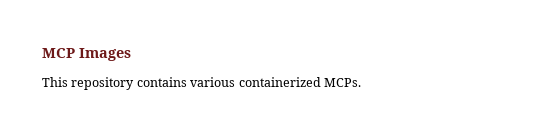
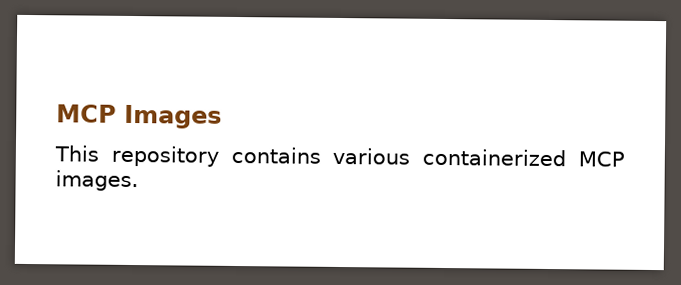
- This repository contains various containerized MCPs.
+ This repository contains various containerized MCP images.

